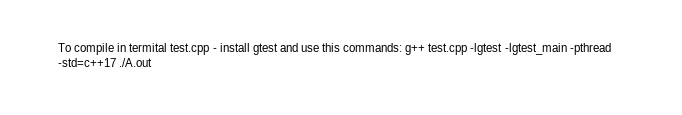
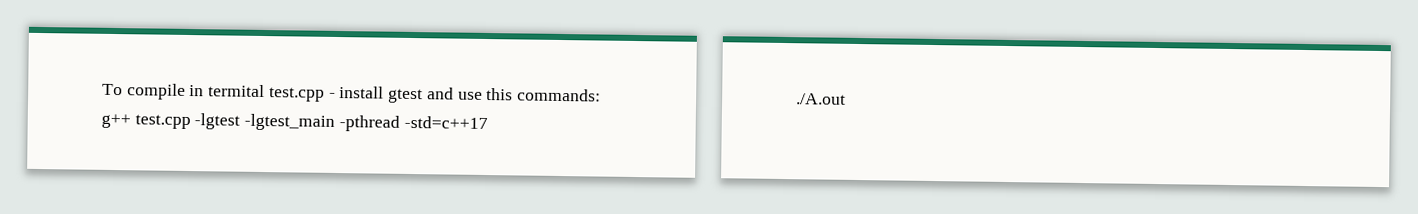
- To compile in termital test.cpp - install gtest and use this commands: g++ test.cpp -lgtest -lgtest_main -pthread -std=c++17 ./A.out
+ To compile in termital test.cpp - install gtest and use this commands:
+ g++ test.cpp -lgtest -lgtest_main -pthread -std=c++17
+ ./A.out

